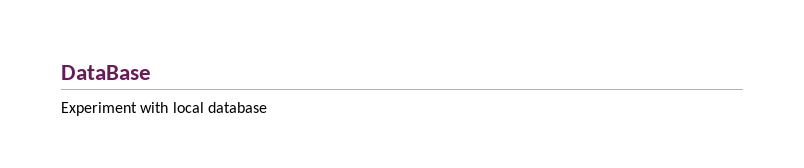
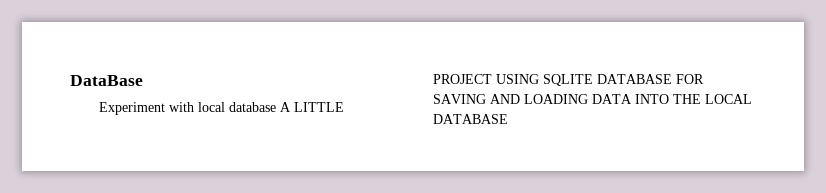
- Experiment with local database
+ Experiment with local database A LITTLE PROJECT USING SQLITE DATABASE FOR SAVING AND LOADING DATA INTO THE LOCAL DATABASE

